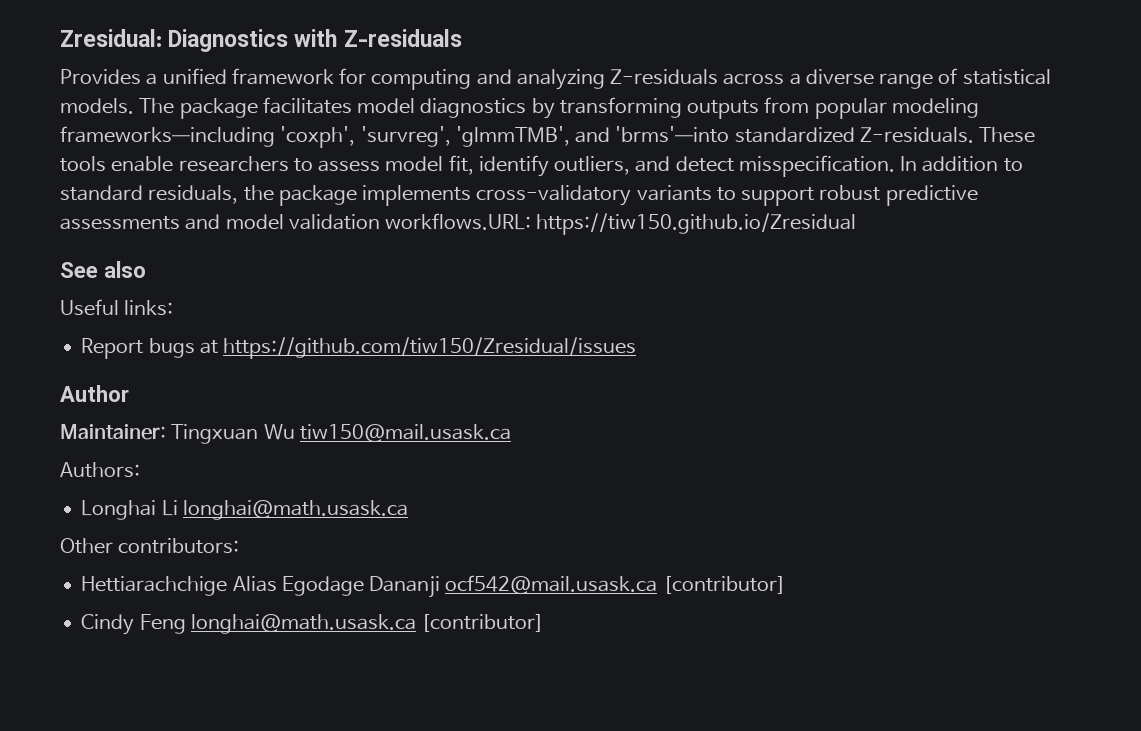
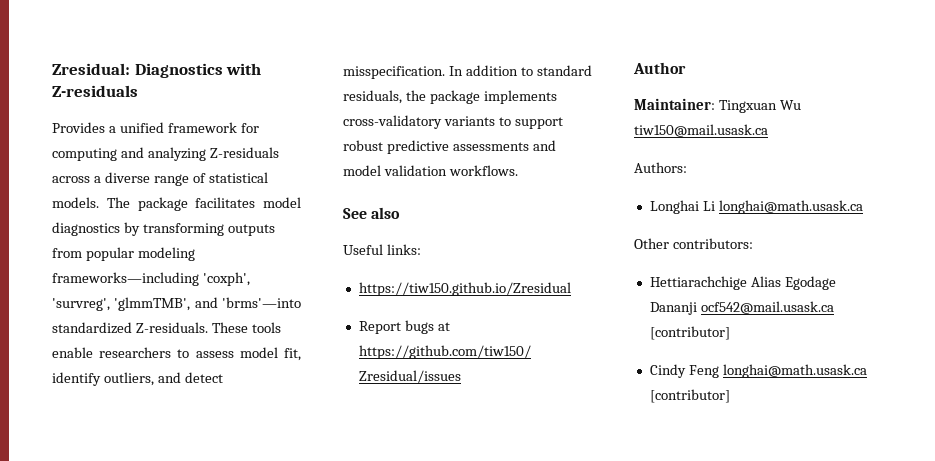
- In addition to standard residuals, the package implements cross-validatory variants to support robust predictive assessments and model validation workflows.URL: https://tiw150.github.io/Zresidual
+ In addition to standard residuals, the package implements cross-validatory variants to support robust predictive assessments and model validation workflows.
+ https://tiw150.github.io/Zresidual

